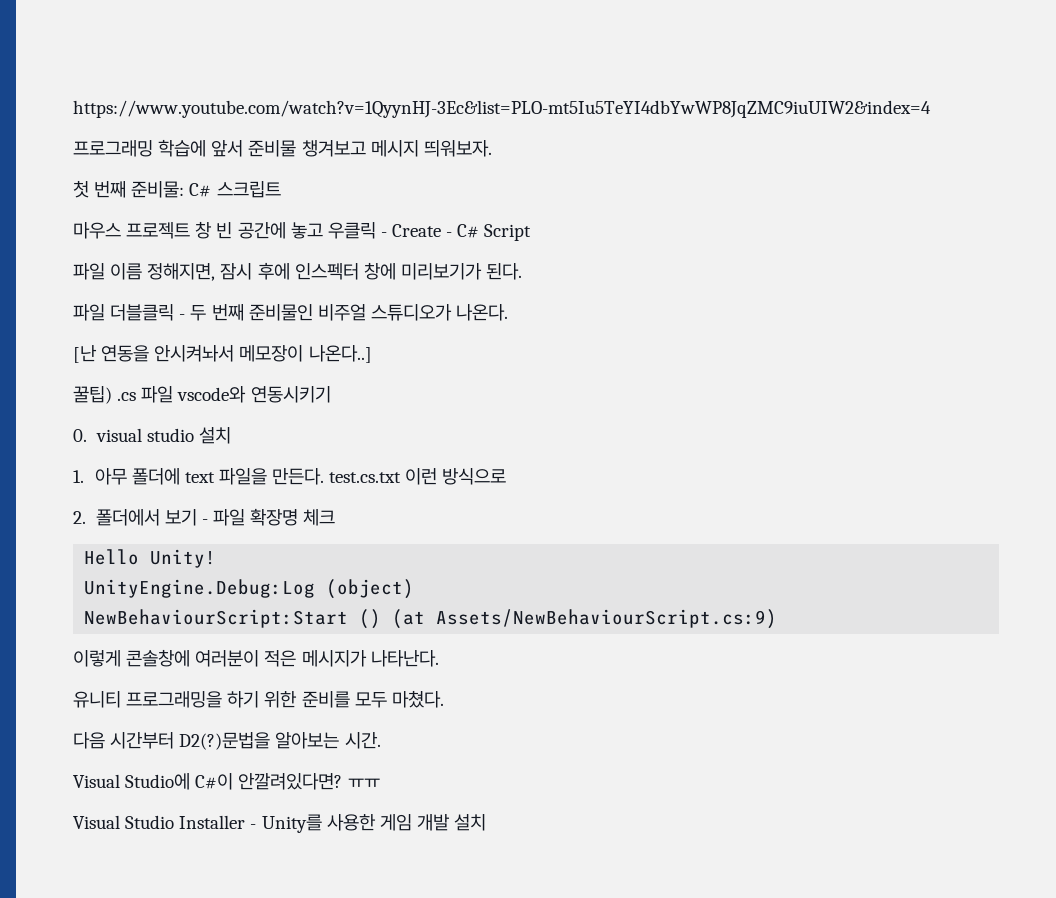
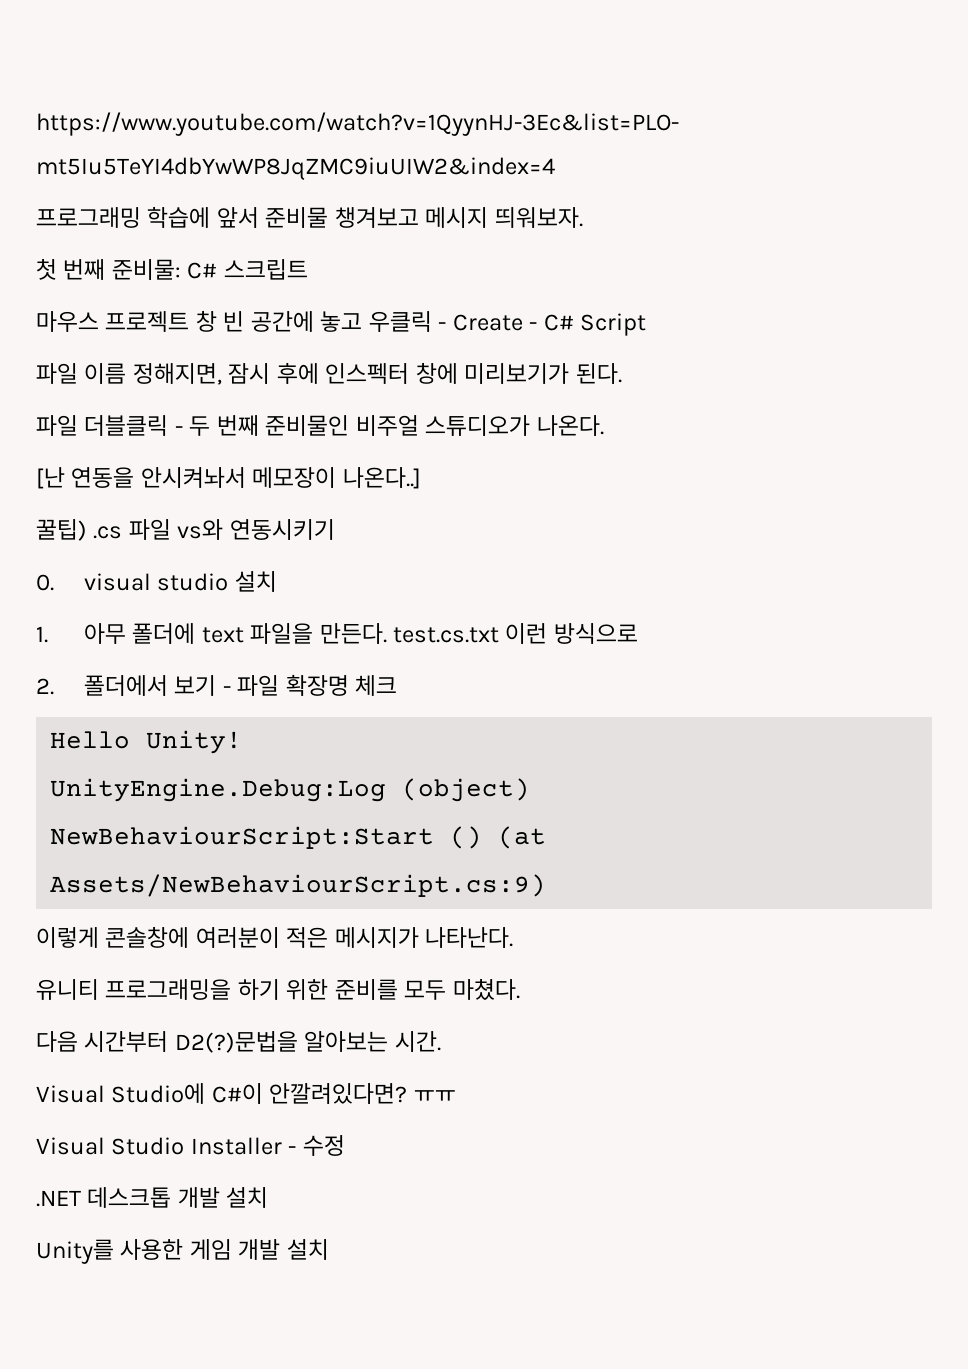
- 꿀팁) .cs 파일 vscode와 연동시키기
+ 꿀팁) .cs 파일 vs와 연동시키기
- Visual Studio Installer - Unity를 사용한 게임 개발 설치
+ Visual Studio Installer - 수정
+ .NET 데스크톱 개발 설치
+ Unity를 사용한 게임 개발 설치

